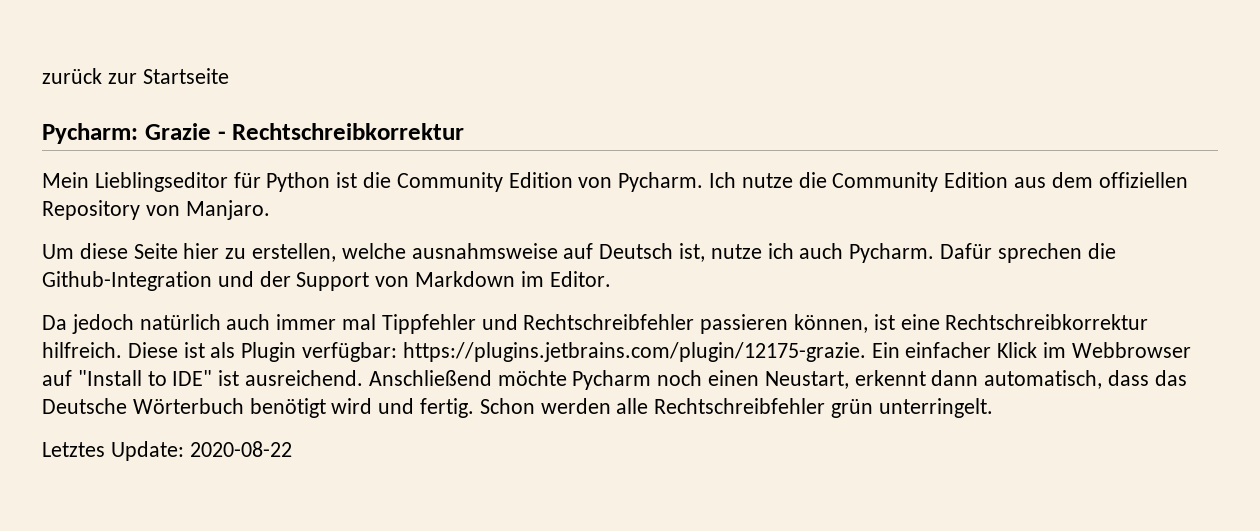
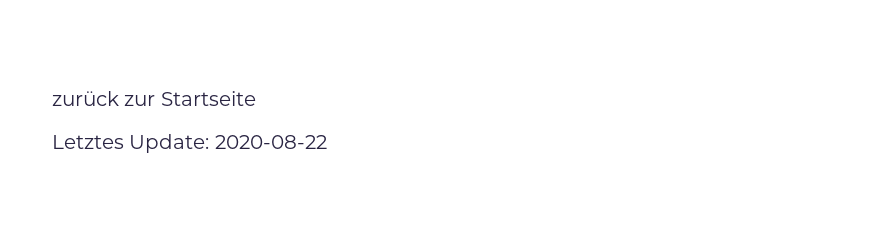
- Pycharm: Grazie - Rechtschreibkorrektur
- Mein Lieblingseditor für Python ist die Community Edition von Pycharm. Ich nutze die Community Edition aus dem offiziellen Repository von Manjaro.
- Um diese Seite hier zu erstellen, welche ausnahmsweise auf Deutsch ist, nutze ich auch Pycharm. Dafür sprechen die Github-Integration und der Support von Markdown im Editor.
- Da jedoch natürlich auch immer mal Tippfehler und Rechtschreibfehler passieren können, ist eine Rechtschreibkorrektur hilfreich. Diese ist als Plugin verfügbar: https://plugins.jetbrains.com/plugin/12175-grazie. Ein einfacher Klick im Webbrowser auf "Install to IDE" ist ausreichend. Anschließend möchte Pycharm noch einen Neustart, erkennt dann automatisch, dass das Deutsche Wörterbuch benötigt wird und fertig. Schon werden alle Rechtschreibfehler grün unterringelt.

